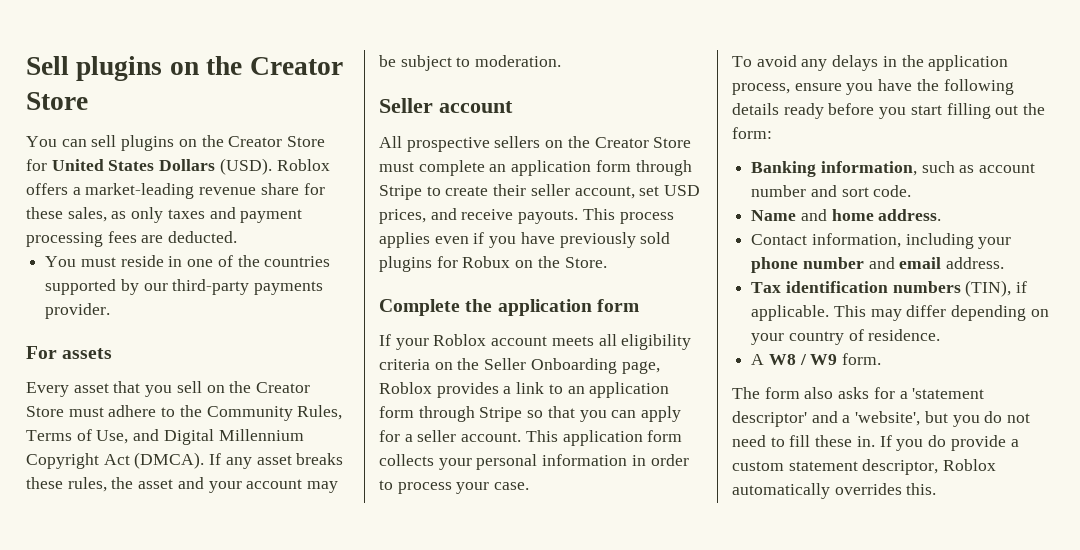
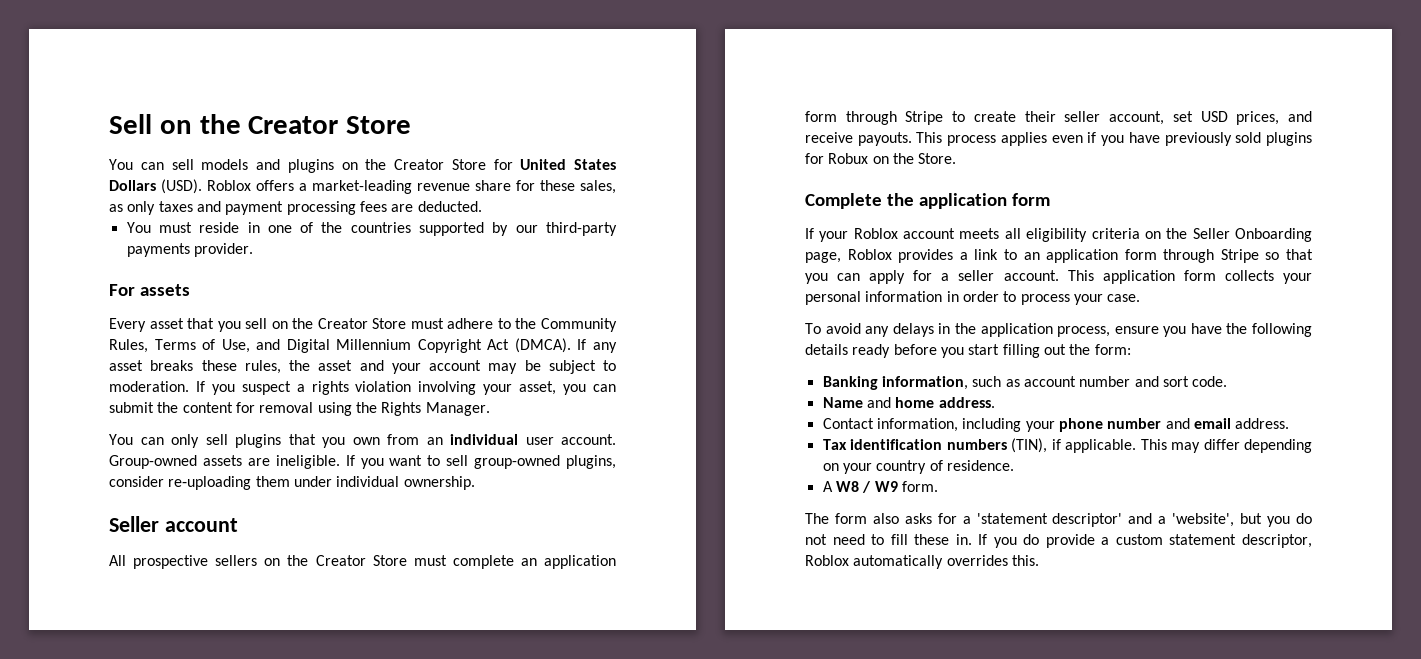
- Sell plugins on the Creator Store
+ Sell on the Creator Store
- You can sell plugins on the Creator Store for United States Dollars (USD).
+ You can sell models and plugins on the Creator Store for United States Dollars (USD).
+ If you suspect a rights violation involving your asset, you can submit the content for removal using the Rights Manager.
+ You can only sell plugins that you own from an individual user account. Group-owned assets are ineligible. If you want to sell group-owned plugins, consider re‑uploading them under individual ownership.

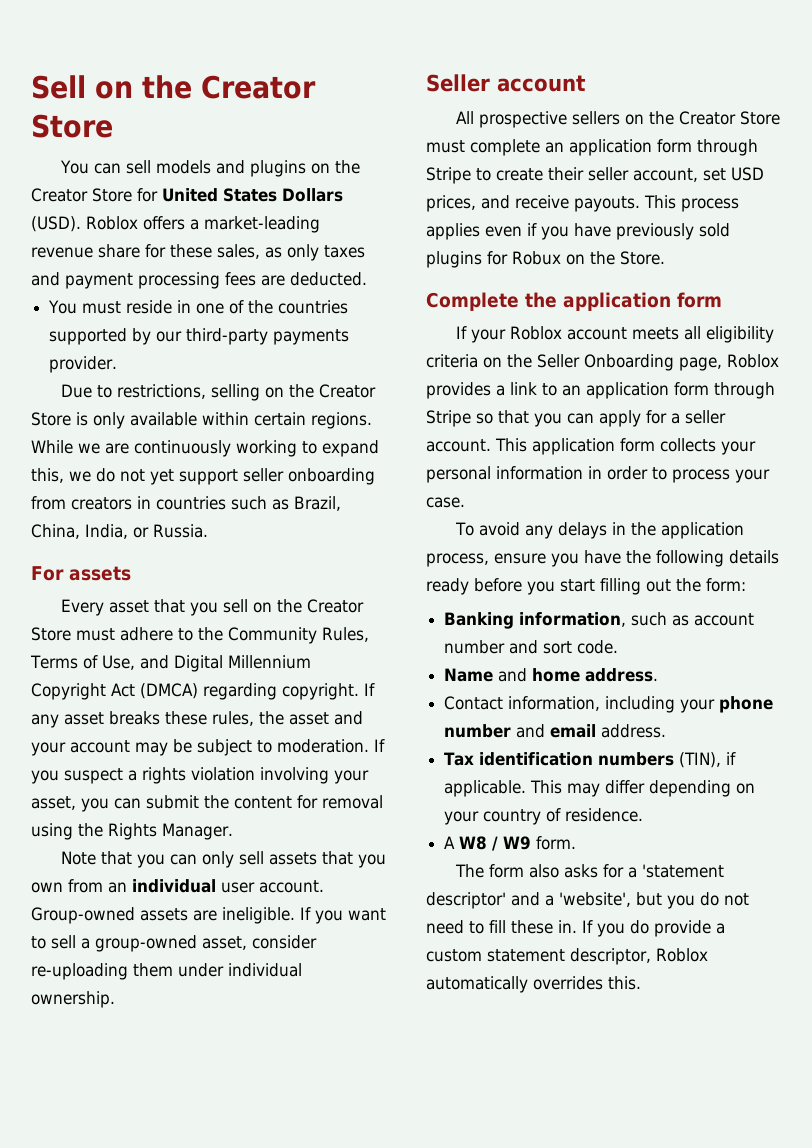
+ Due to restrictions, selling on the Creator Store is only available within certain regions. While we are continuously working to expand this, we do not yet support seller onboarding from creators in countries such as Brazil, China, India, or Russia.
- Every asset that you sell on the Creator Store must adhere to the Community Rules, Terms of Use, and Digital Millennium Copyright Act (DMCA).
+ Every asset that you sell on the Creator Store must adhere to the Community Rules, Terms of Use, and Digital Millennium Copyright Act (DMCA) regarding copyright.
- You can only sell plugins that you own from an individual user account.
+ Note that you can only sell assets that you own from an individual user account.
- If you want to sell group-owned plugins, consider re‑uploading them under individual ownership.
+ If you want to sell a group-owned asset, consider re‑uploading them under individual ownership.

